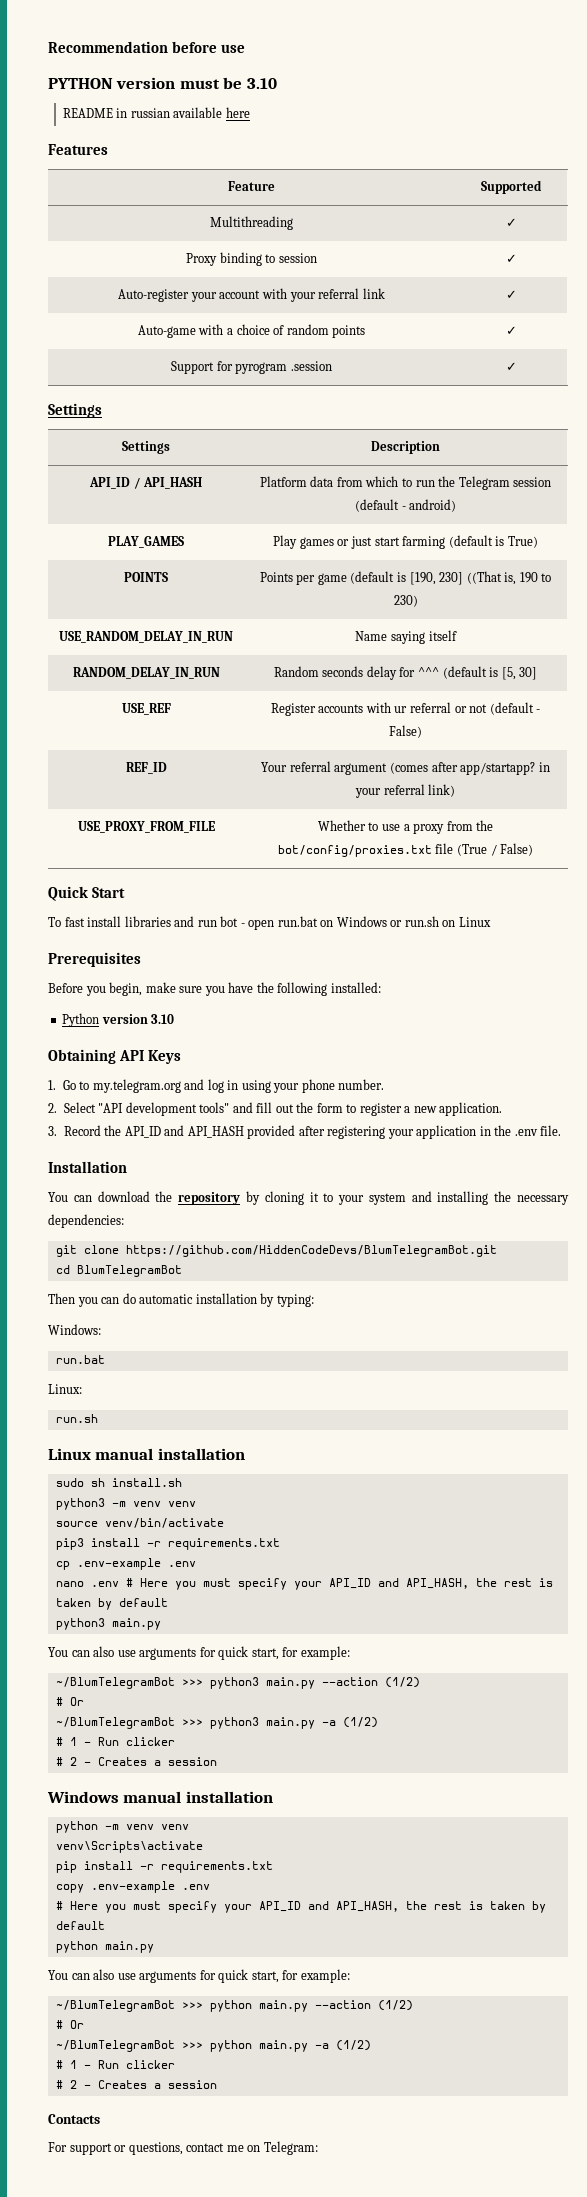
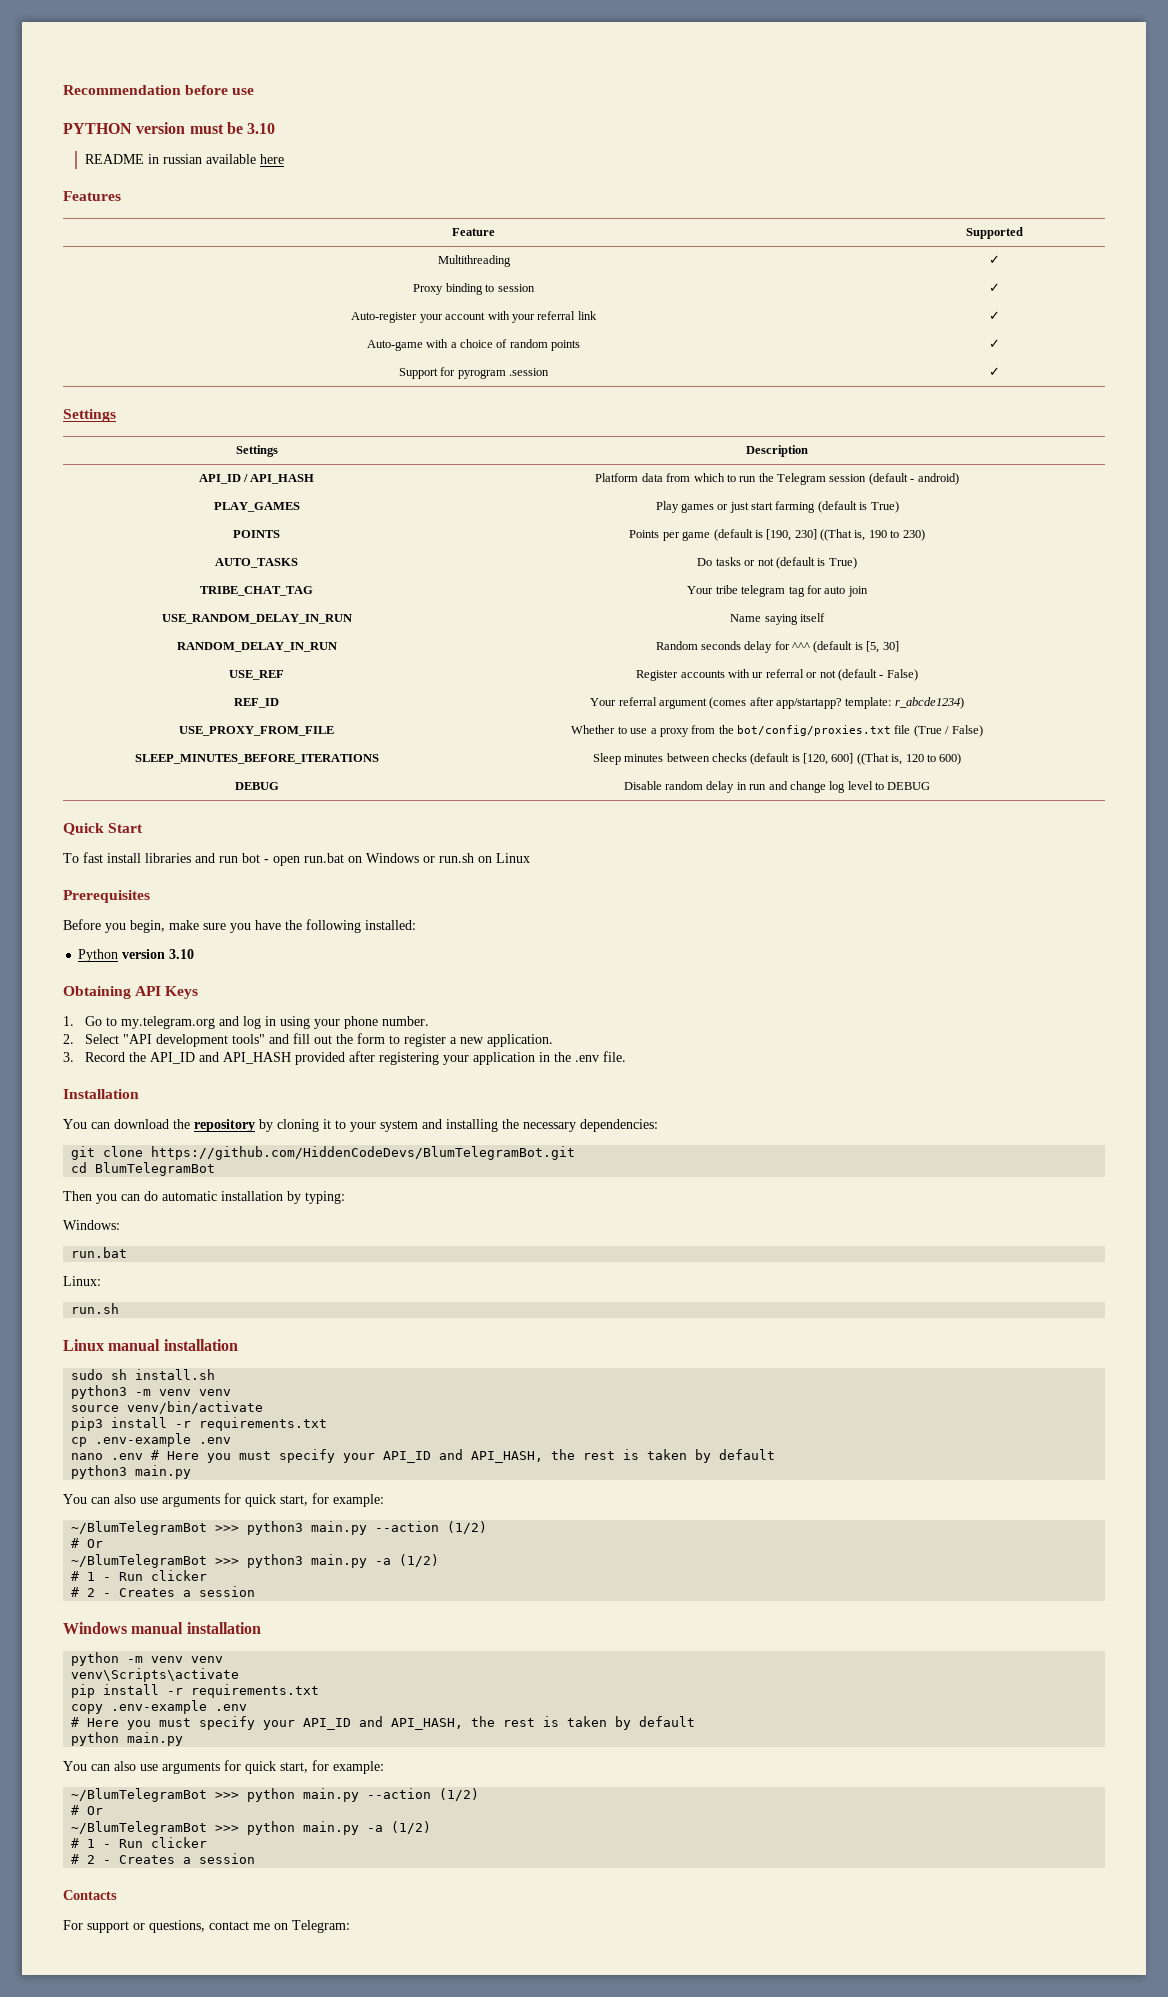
+ AUTO_TASKS | Do tasks or not (default is True)
+ TRIBE_CHAT_TAG | Your tribe telegram tag for auto join
- REF_ID | Your referral argument (comes after app/startapp? in your referral link)
+ REF_ID | Your referral argument (comes after app/startapp? template: r_abcde1234)
+ SLEEP_MINUTES_BEFORE_ITERATIONS | Sleep minutes between checks (default is [120, 600] ((That is, 120 to 600)
+ DEBUG | Disable random delay in run and change log level to DEBUG

